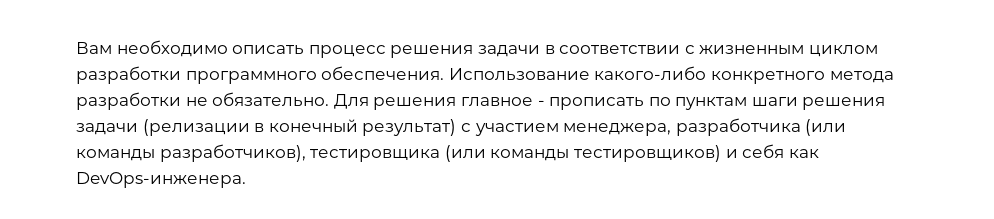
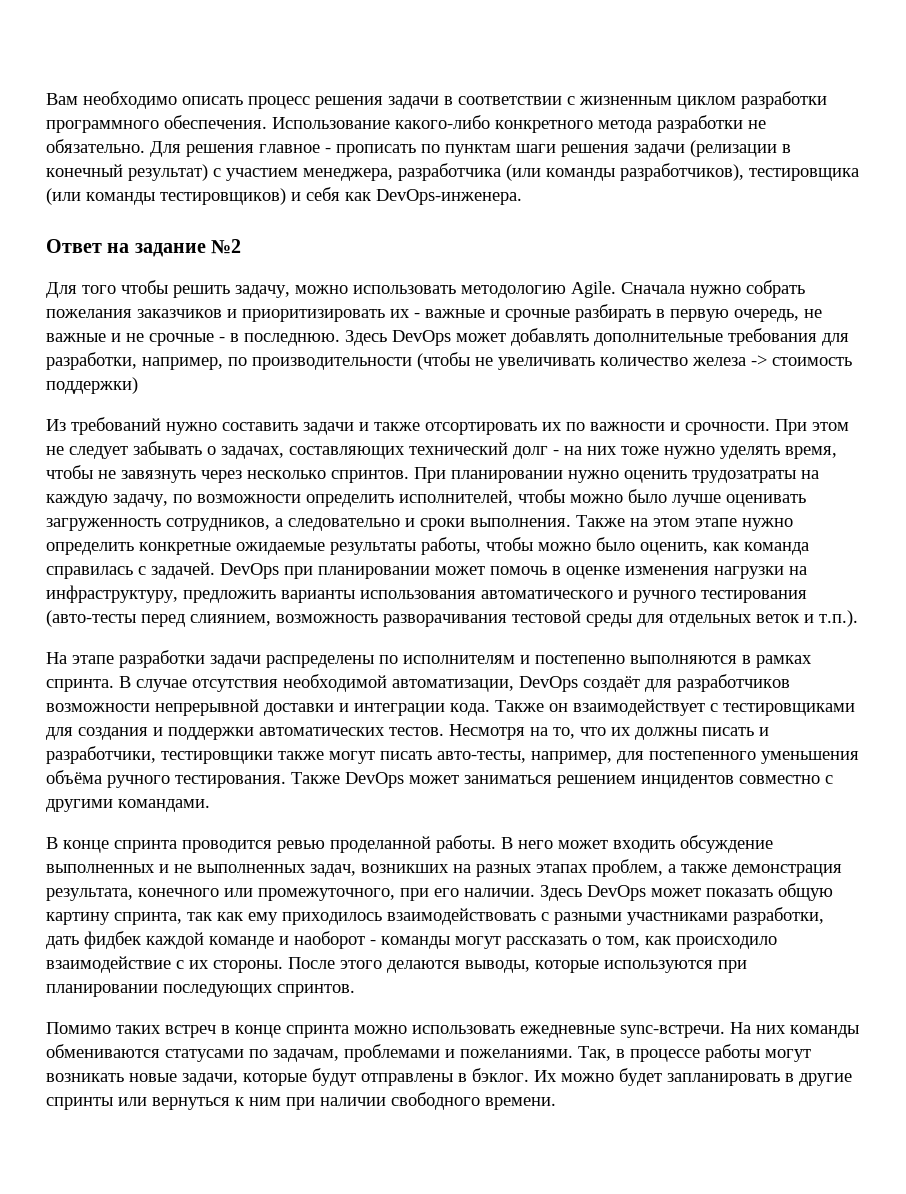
+ Ответ на задание №2
+ Для того чтобы решить задачу, можно использовать методологию Agile. Сначала нужно собрать пожелания заказчиков и приоритизировать их - важные и срочные разбирать в первую очередь, не важные и не срочные - в последнюю. Здесь DevOps может добавлять дополнительные требования для разработки, например, по производительности (чтобы не увеличивать количество железа -> стоимость поддержки)
+ Из требований нужно составить задачи и также отсортировать их по важности и срочности. При этом не следует забывать о задачах, составляющих технический долг - на них тоже нужно уделять время, чтобы не завязнуть через несколько спринтов. При планировании нужно оценить трудозатраты на каждую задачу, по возможности определить исполнителей, чтобы можно было лучше оценивать загруженность сотрудников, а следовательно и сроки выполнения. Также на этом этапе нужно определить конкретные ожидаемые результаты работы, чтобы можно было оценить, как команда справилась с задачей. DevOps при планировании может помочь в оценке изменения нагрузки на инфраструктуру, предложить варианты использования автоматического и ручного тестирования (авто-тесты перед слиянием, возможность разворачивания тестовой среды для отдельных веток и т.п.).
+ На этапе разработки задачи распределены по исполнителям и постепенно выполняются в рамках спринта. В случае отсутствия необходимой автоматизации, DevOps создаёт для разработчиков возможности непрерывной доставки и интеграции кода. Также он взаимодействует с тестировщиками для создания и поддержки автоматических тестов. Несмотря на то, что их должны писать и разработчики, тестировщики также могут писать авто-тесты, например, для постепенного уменьшения объёма ручного тестирования. Также DevOps может заниматься решением инцидентов совместно с другими командами.
+ В конце спринта проводится ревью проделанной работы. В него может входить обсуждение выполненных и не выполненных задач, возникших на разных этапах проблем, а также демонстрация результата, конечного или промежуточного, при его наличии. Здесь DevOps может показать общую картину спринта, так как ему приходилось взаимодействовать с разными участниками разработки, дать фидбек каждой команде и наоборот - команды могут рассказать о том, как происходило взаимодействие с их стороны. После этого делаются выводы, которые используются при планировании последующих спринтов.
+ Помимо таких встреч в конце спринта можно использовать ежедневные sync-встречи. На них команды обмениваются статусами по задачам, проблемами и пожеланиями. Так, в процессе работы могут возникать новые задачи, которые будут отправлены в бэклог. Их можно будет запланировать в другие спринты или вернуться к ним при наличии свободного времени.

